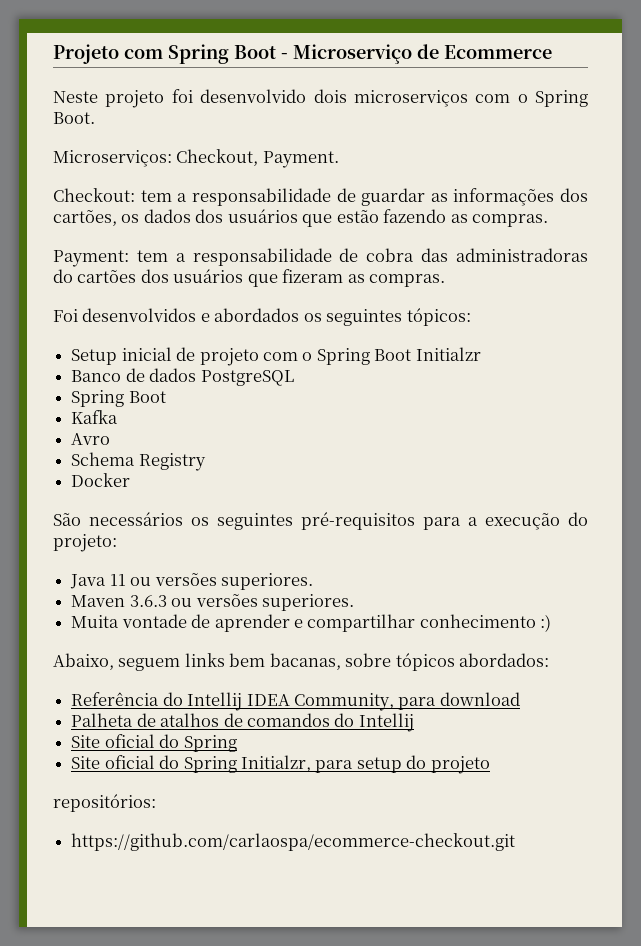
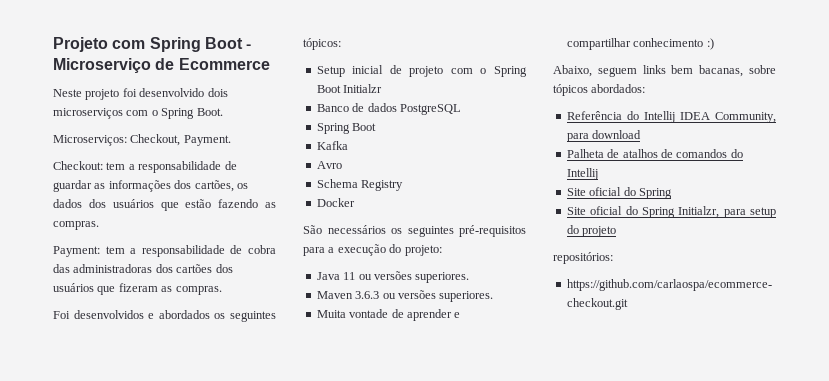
- Payment: tem a responsabilidade de cobra das administradoras do cartões dos usuários que fizeram as compras.
+ Payment: tem a responsabilidade de cobra das administradoras dos cartões dos usuários que fizeram as compras.

